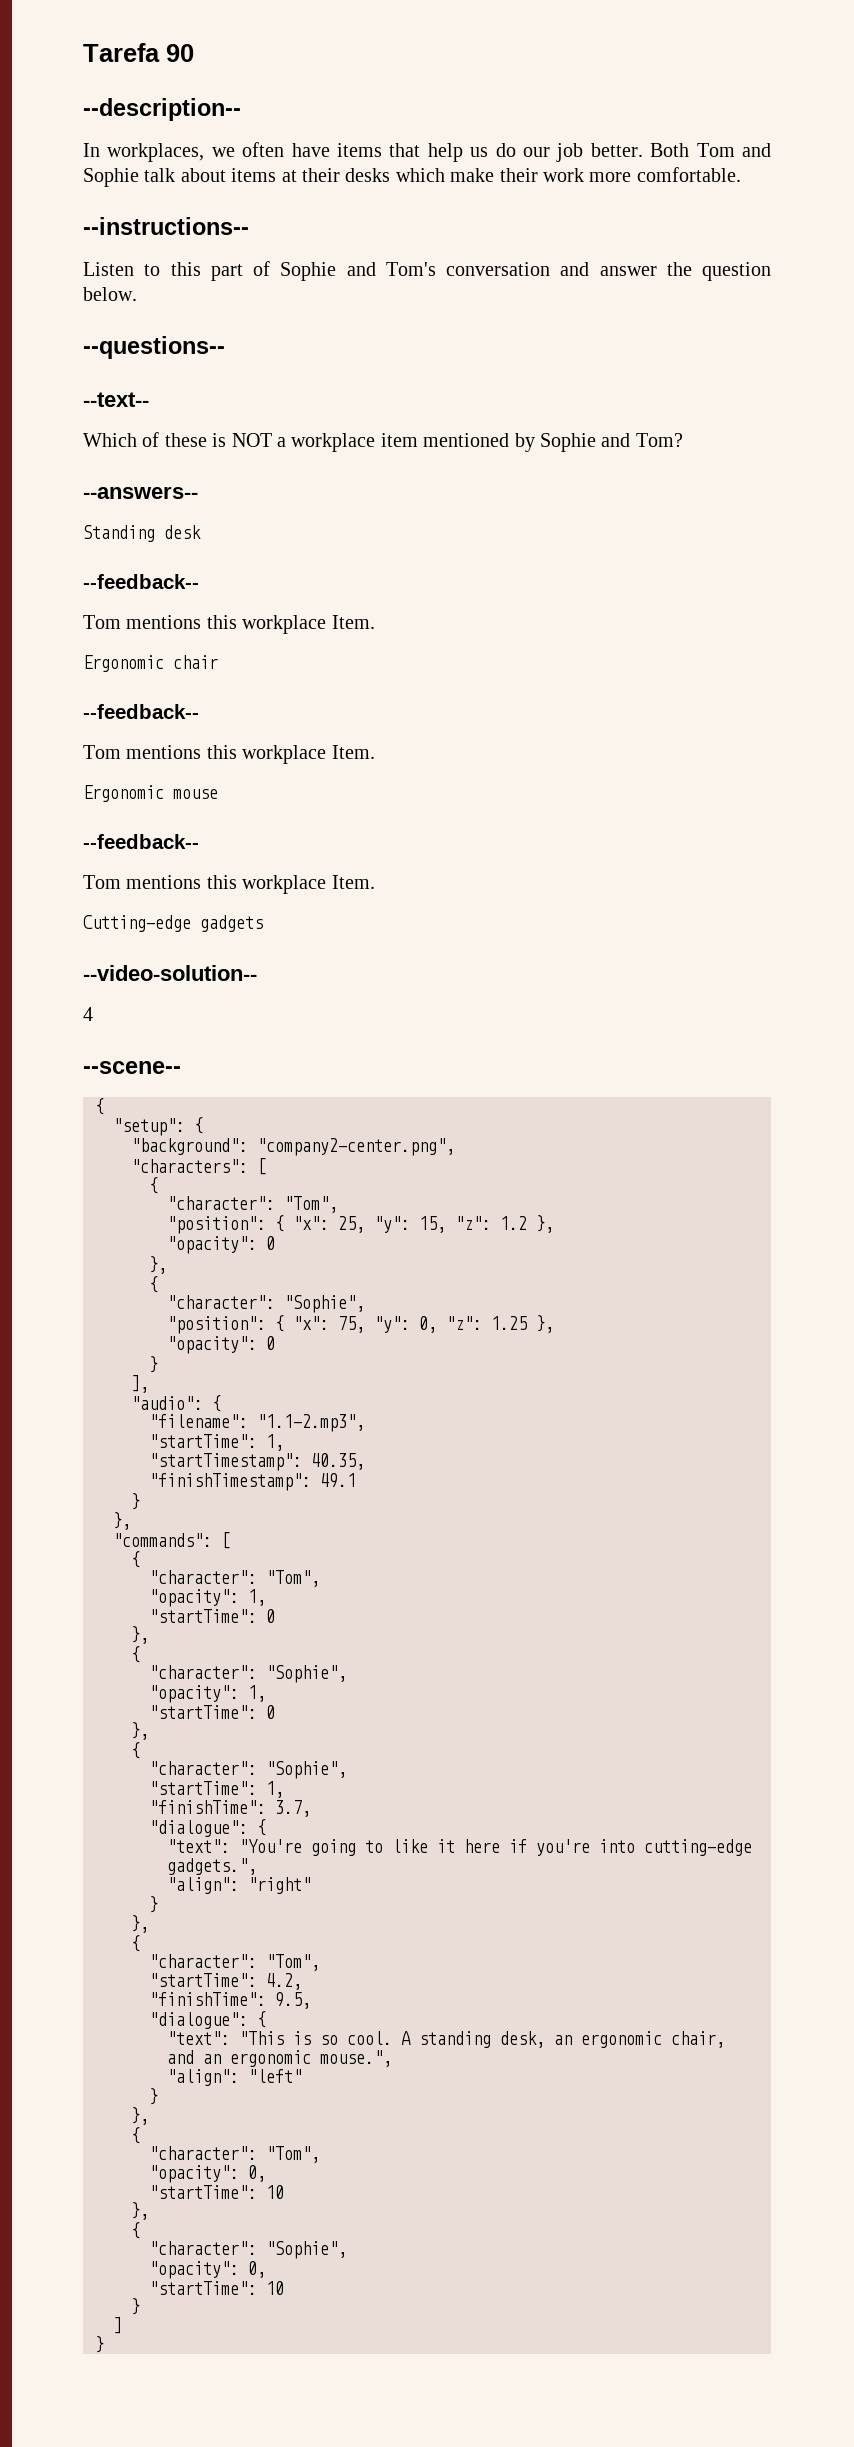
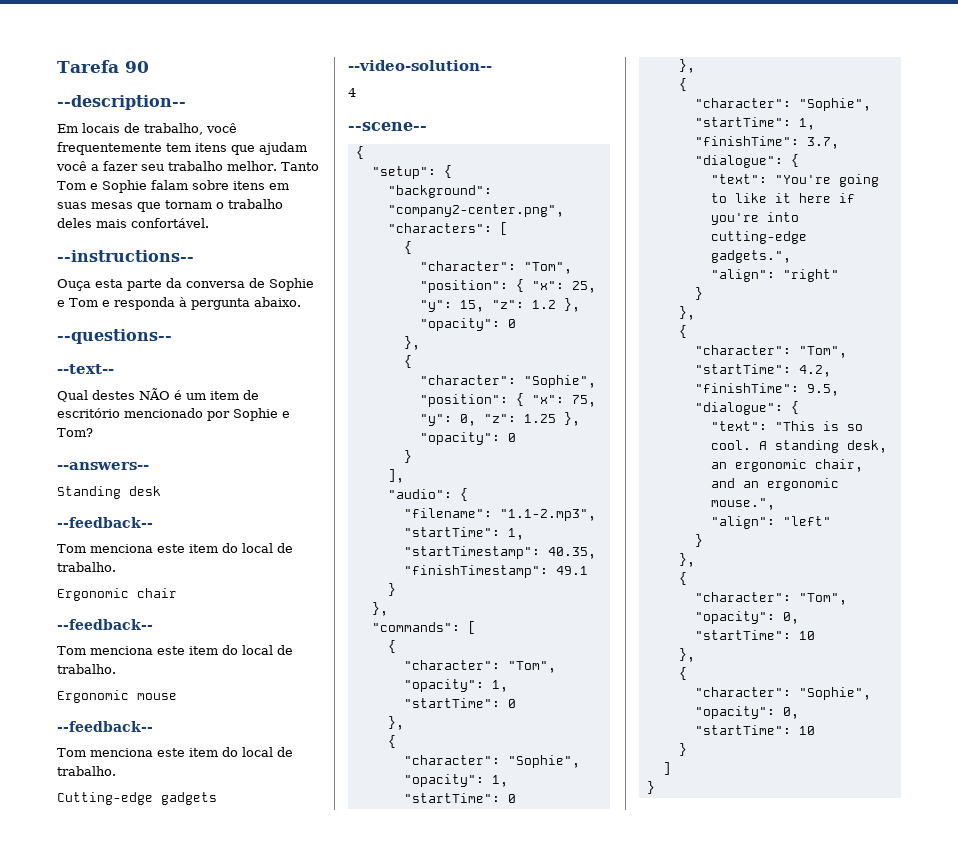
- In workplaces, we often have items that help us do our job better. Both Tom and Sophie talk about items at their desks which make their work more comfortable.
+ Em locais de trabalho, você frequentemente tem itens que ajudam você a fazer seu trabalho melhor. Tanto Tom e Sophie falam sobre itens em suas mesas que tornam o trabalho deles mais confortável.
  --instructions--
- Listen to this part of Sophie and Tom's conversation and answer the question below.
+ Ouça esta parte da conversa de Sophie e Tom e responda à pergunta abaixo.
  --questions--
  --text--
- Which of these is NOT a workplace item mentioned by Sophie and Tom?
+ Qual destes NÃO é um item de escritório mencionado por Sophie e Tom?
  Standing desk
  --feedback--
- Tom mentions this workplace Item.
+ Tom menciona este item do local de trabalho.
  Ergonomic chair
  --feedback--
- Tom mentions this workplace Item.
+ Tom menciona este item do local de trabalho.
  Ergonomic mouse
  --feedback--
- Tom mentions this workplace Item.
+ Tom menciona este item do local de trabalho.

